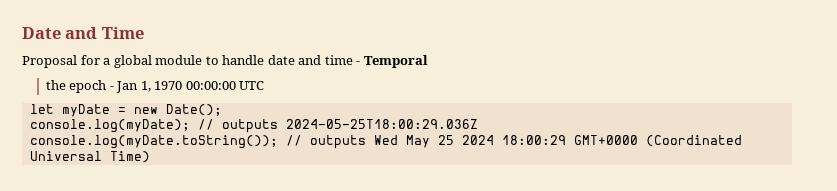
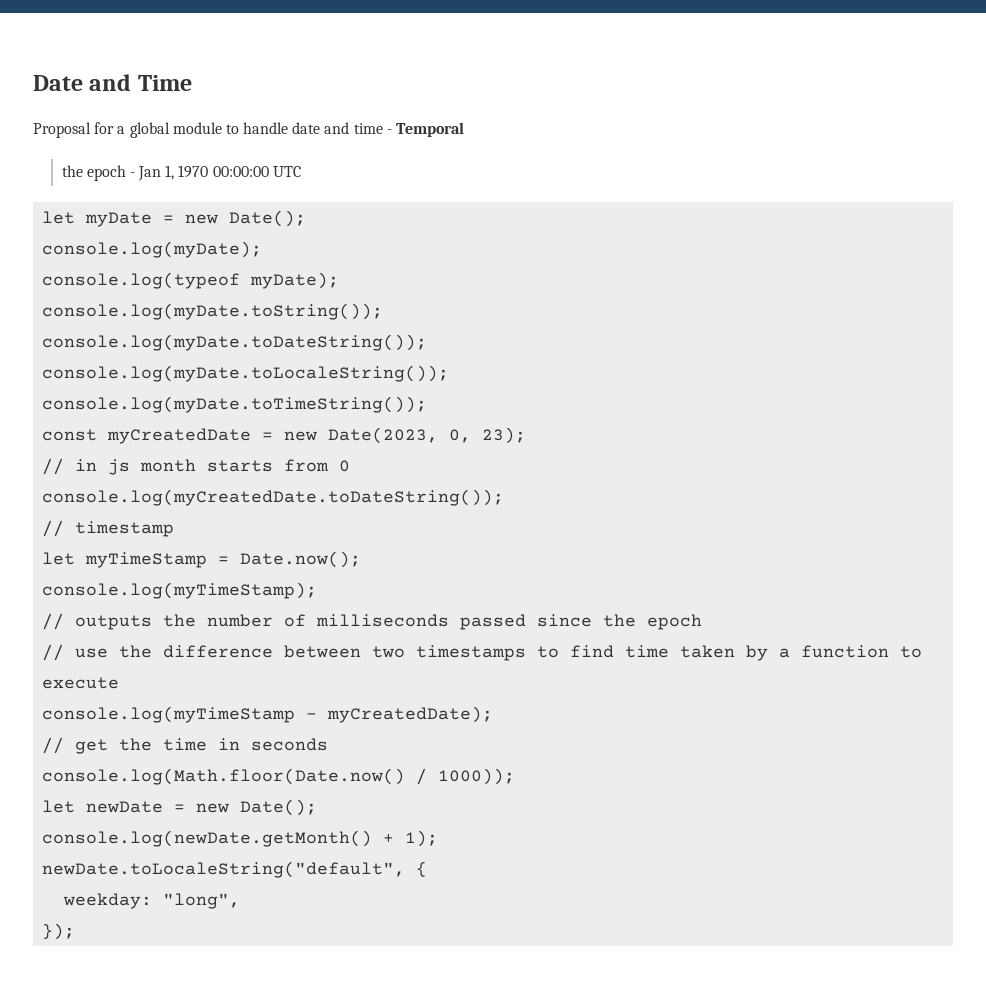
- console.log(myDate); // outputs 2024-05-25T18:00:29.036Z
- console.log(myDate.toString()); // outputs Wed May 25 2024 18:00:29 GMT+0000 (Coordinated Universal Time)
+ console.log(myDate);
+ console.log(typeof myDate);
+ console.log(myDate.toString());
+ console.log(myDate.toDateString());
+ console.log(myDate.toLocaleString());
+ console.log(myDate.toTimeString());
+ const myCreatedDate = new Date(2023, 0, 23);
+ // in js month starts from 0
+ console.log(myCreatedDate.toDateString());
+ // timestamp
+ let myTimeStamp = Date.now();
+ console.log(myTimeStamp);
+ // outputs the number of milliseconds passed since the epoch
+ // use the difference between two timestamps to find time taken by a function to execute
+ console.log(myTimeStamp - myCreatedDate);
+ // get the time in seconds
+ console.log(Math.floor(Date.now() / 1000));
+ let newDate = new Date();
+ console.log(newDate.getMonth() + 1);
+ newDate.toLocaleString("default", {
+ weekday: "long",
+ });

